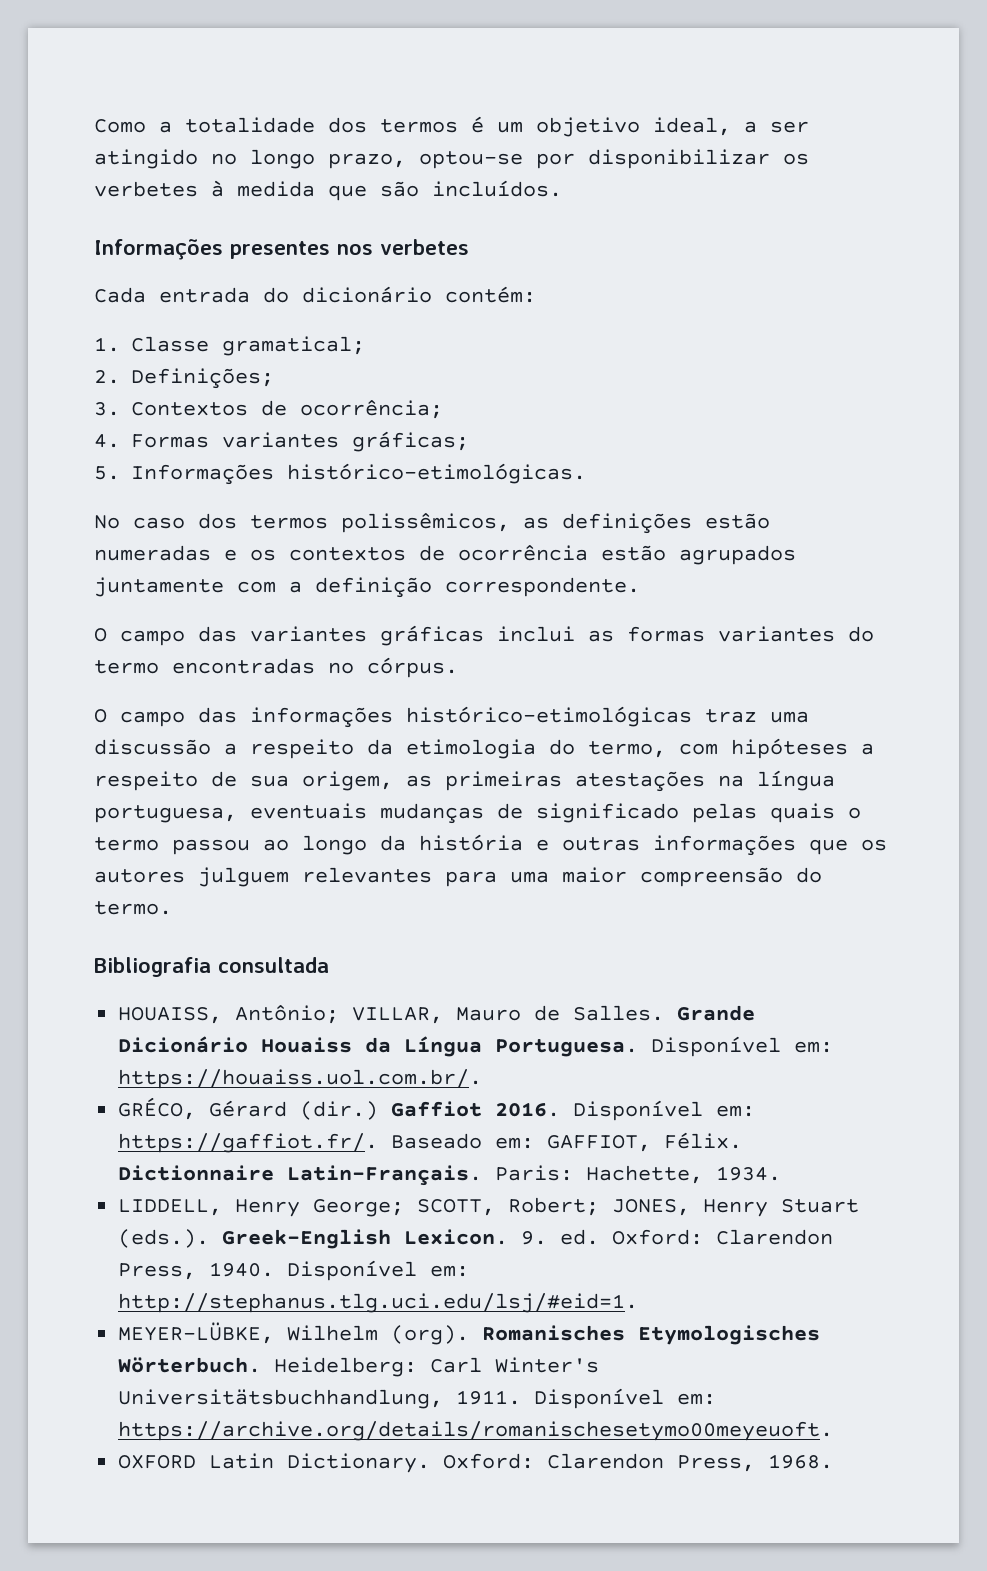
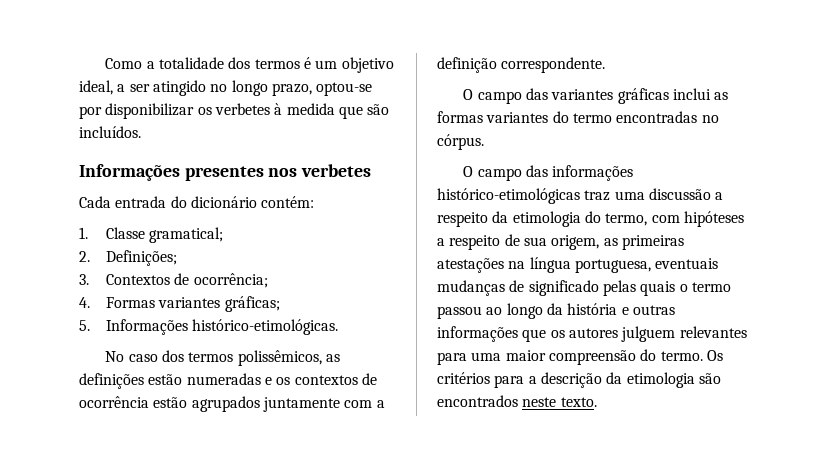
- O campo das informações histórico-etimológicas traz uma discussão a respeito da etimologia do termo, com hipóteses a respeito de sua origem, as primeiras atestações na língua portuguesa, eventuais mudanças de significado pelas quais o termo passou ao longo da história e outras informações que os autores julguem relevantes para uma maior compreensão do termo.
- Bibliografia consultada
- HOUAISS, Antônio; VILLAR, Mauro de Salles. Grande Dicionário Houaiss da Língua Portuguesa. Disponível em: https://houaiss.uol.com.br/.
- GRÉCO, Gérard (dir.) Gaffiot 2016. Disponível em: https://gaffiot.fr/. Baseado em: GAFFIOT, Félix. Dictionnaire Latin-Français. Paris: Hachette, 1934.
- LIDDELL, Henry George; SCOTT, Robert; JONES, Henry Stuart (eds.). Greek-English Lexicon. 9. ed. Oxford: Clarendon Press, 1940. Disponível em: http://stephanus.tlg.uci.edu/lsj/#eid=1.
- MEYER-LÜBKE, Wilhelm (org). Romanisches Etymologisches Wörterbuch. Heidelberg: Carl Winter's Universitätsbuchhandlung, 1911. Disponível em: https://archive.org/details/romanischesetymo00meyeuoft.
- OXFORD Latin Dictionary. Oxford: Clarendon Press, 1968.
+ O campo das informações histórico-etimológicas traz uma discussão a respeito da etimologia do termo, com hipóteses a respeito de sua origem, as primeiras atestações na língua portuguesa, eventuais mudanças de significado pelas quais o termo passou ao longo da história e outras informações que os autores julguem relevantes para uma maior compreensão do termo. Os critérios para a descrição da etimologia são encontrados neste texto.

